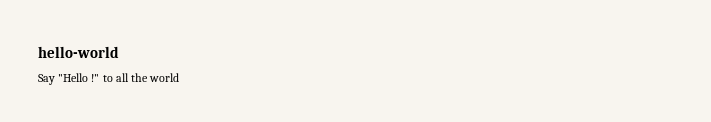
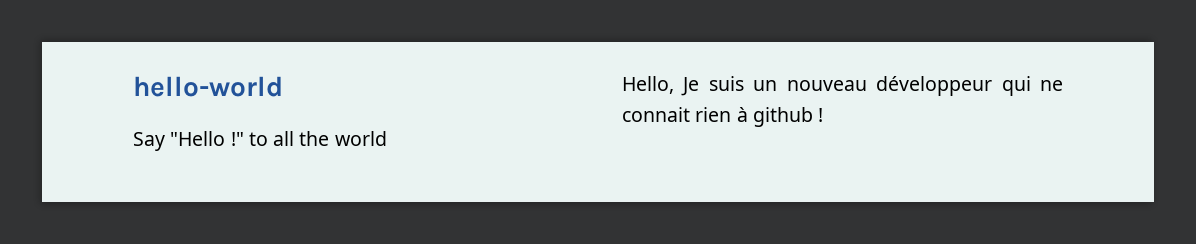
+ Hello, Je suis un nouveau développeur qui ne connait rien à github !

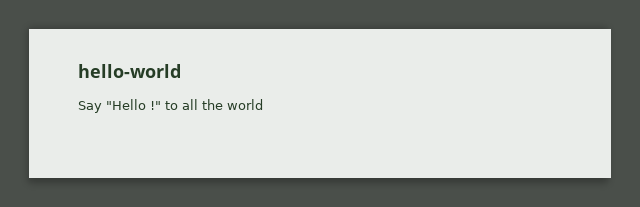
- Hello, Je suis un nouveau développeur qui ne connait rien à github !

